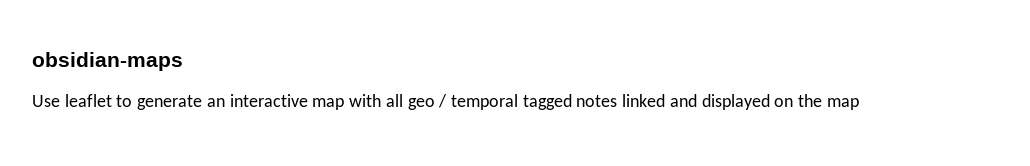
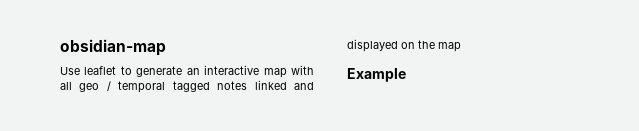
- obsidian-maps
+ obsidian-map
+ Example

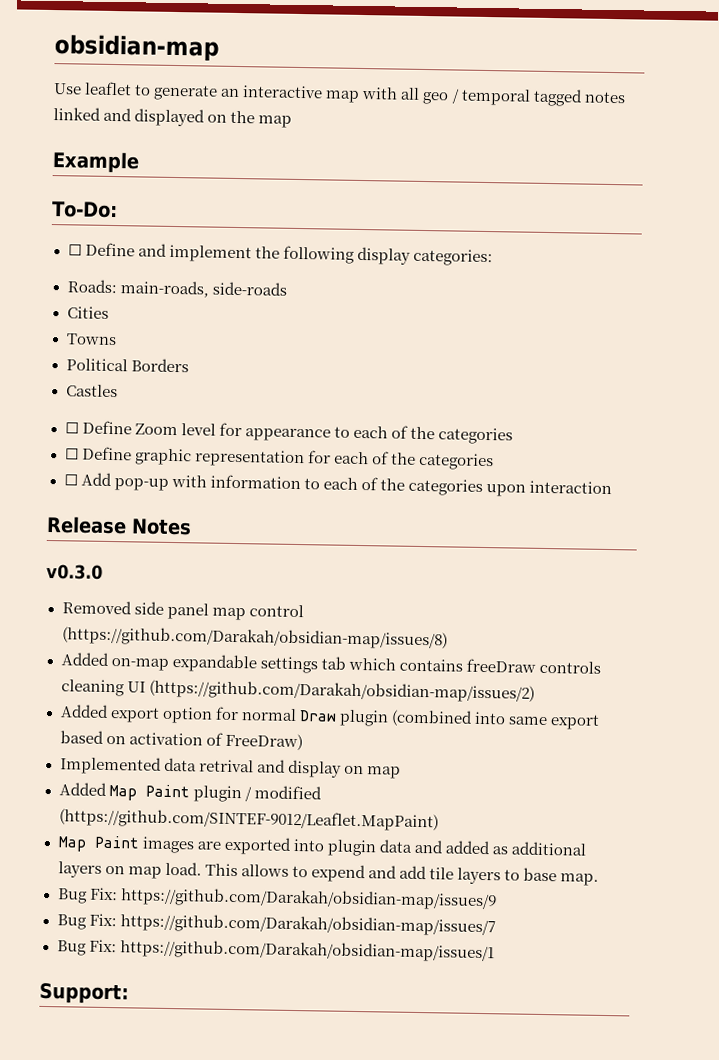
+ To-Do:
+ ☐ Define and implement the following display categories:
+ Roads: main-roads, side-roads
+ Cities
+ Towns
+ Political Borders
+ Castles
+ ☐ Define Zoom level for appearance to each of the categories
+ ☐ Define graphic representation for each of the categories
+ ☐ Add pop-up with information to each of the categories upon interaction
+ Release Notes
+ v0.3.0
+ Removed side panel map control (https://github.com/Darakah/obsidian-map/issues/8)
+ Added on-map expandable settings tab which contains freeDraw controls cleaning UI (https://github.com/Darakah/obsidian-map/issues/2)
+ Added export option for normal Draw plugin (combined into same export based on activation of FreeDraw)
+ Implemented data retrival and display on map
+ Added Map Paint plugin / modified (https://github.com/SINTEF-9012/Leaflet.MapPaint)
+ Map Paint images are exported into plugin data and added as additional layers on map load. This allows to expend and add tile layers to base map.
+ Bug Fix: https://github.com/Darakah/obsidian-map/issues/9
+ Bug Fix: https://github.com/Darakah/obsidian-map/issues/7
+ Bug Fix: https://github.com/Darakah/obsidian-map/issues/1
+ Support:

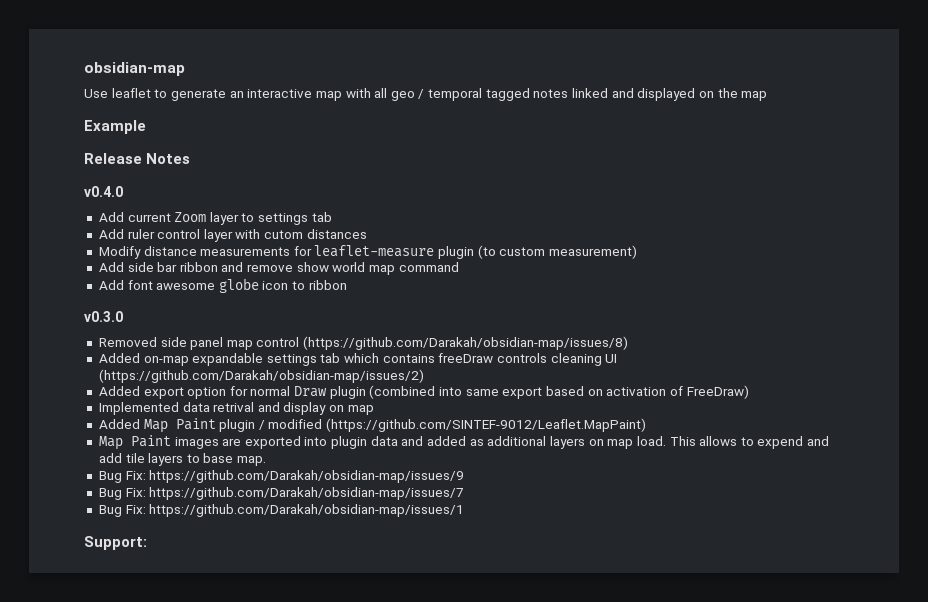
- To-Do:
- ☐ Define and implement the following display categories:
- Roads: main-roads, side-roads
- Cities
- Towns
- Political Borders
- Castles
- ☐ Define Zoom level for appearance to each of the categories
- ☐ Define graphic representation for each of the categories
- ☐ Add pop-up with information to each of the categories upon interaction
  Release Notes
+ v0.4.0
+ Add current Zoom layer to settings tab
+ Add ruler control layer with cutom distances
+ Modify distance measurements for leaflet-measure plugin (to custom measurement)
+ Add side bar ribbon and remove show world map command
+ Add font awesome globe icon to ribbon

